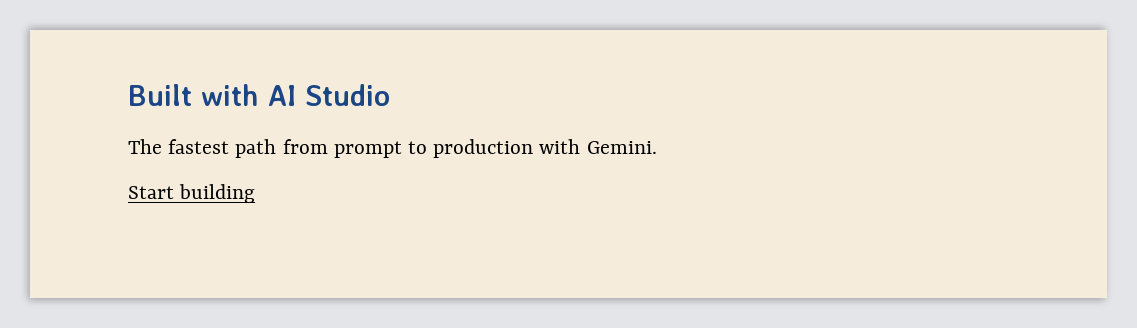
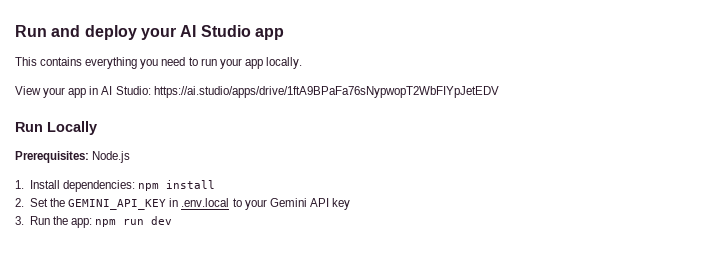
- Built with AI Studio
- The fastest path from prompt to production with Gemini.
- Start building
+ Run and deploy your AI Studio app
+ This contains everything you need to run your app locally.
+ View your app in AI Studio: https://ai.studio/apps/drive/1ftA9BPaFa76sNypwopT2WbFIYpJetEDV
+ Run Locally
+ Prerequisites: Node.js
+ 1. Install dependencies: npm install
+ 2. Set the GEMINI_API_KEY in .env.local to your Gemini API key
+ 3. Run the app: npm run dev

